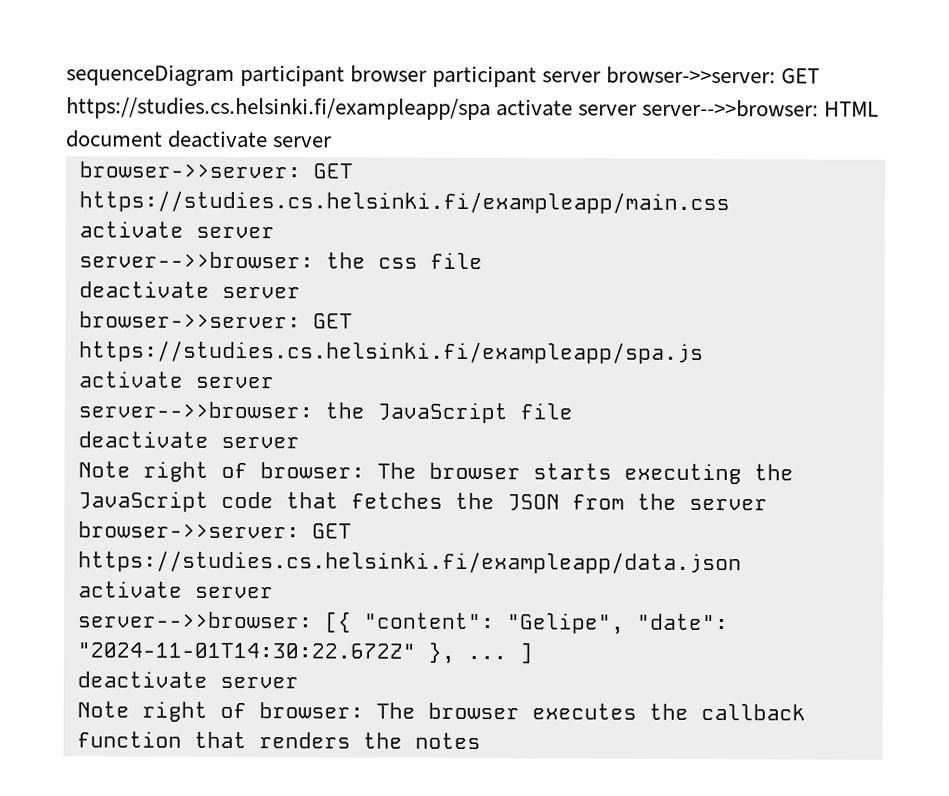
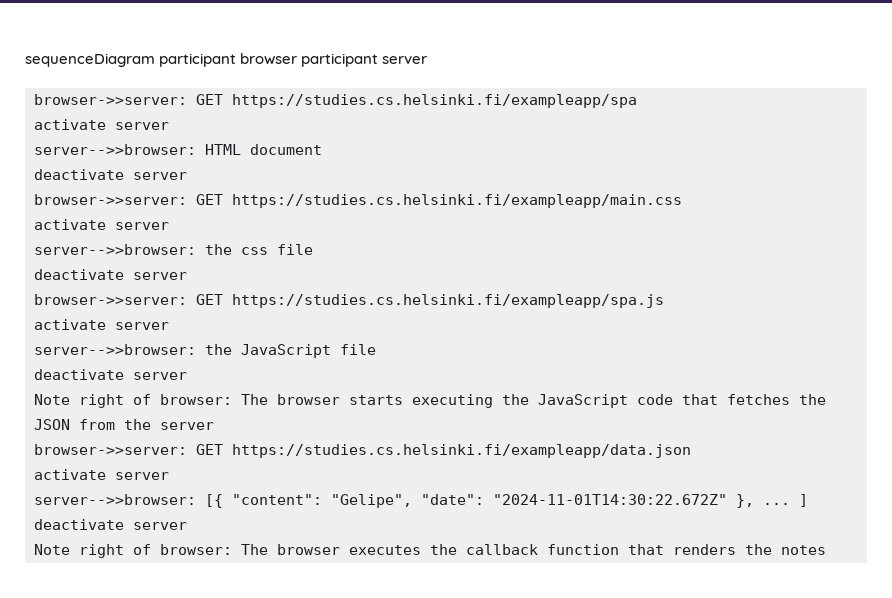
- sequenceDiagram participant browser participant server browser->>server: GET https://studies.cs.helsinki.fi/exampleapp/spa activate server server-->>browser: HTML document deactivate server
+ sequenceDiagram participant browser participant server
+ browser->>server: GET https://studies.cs.helsinki.fi/exampleapp/spa
+ activate server
+ server-->>browser: HTML document
+ deactivate server

